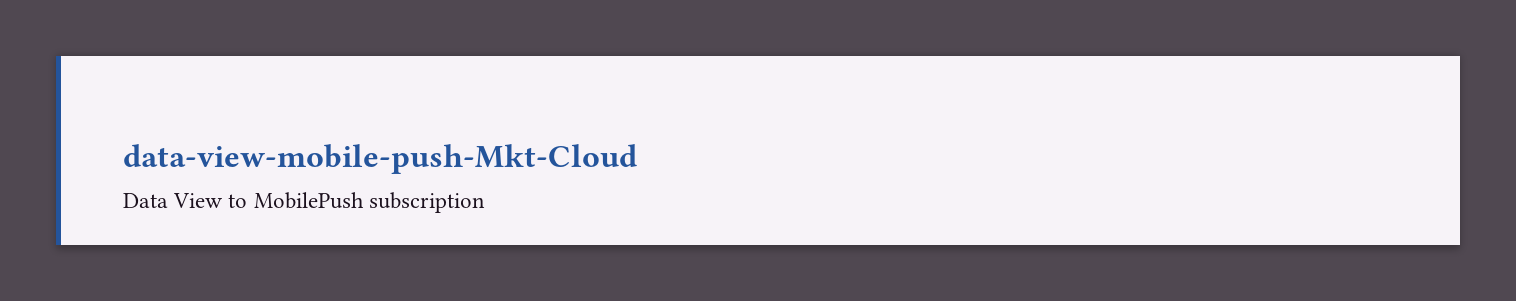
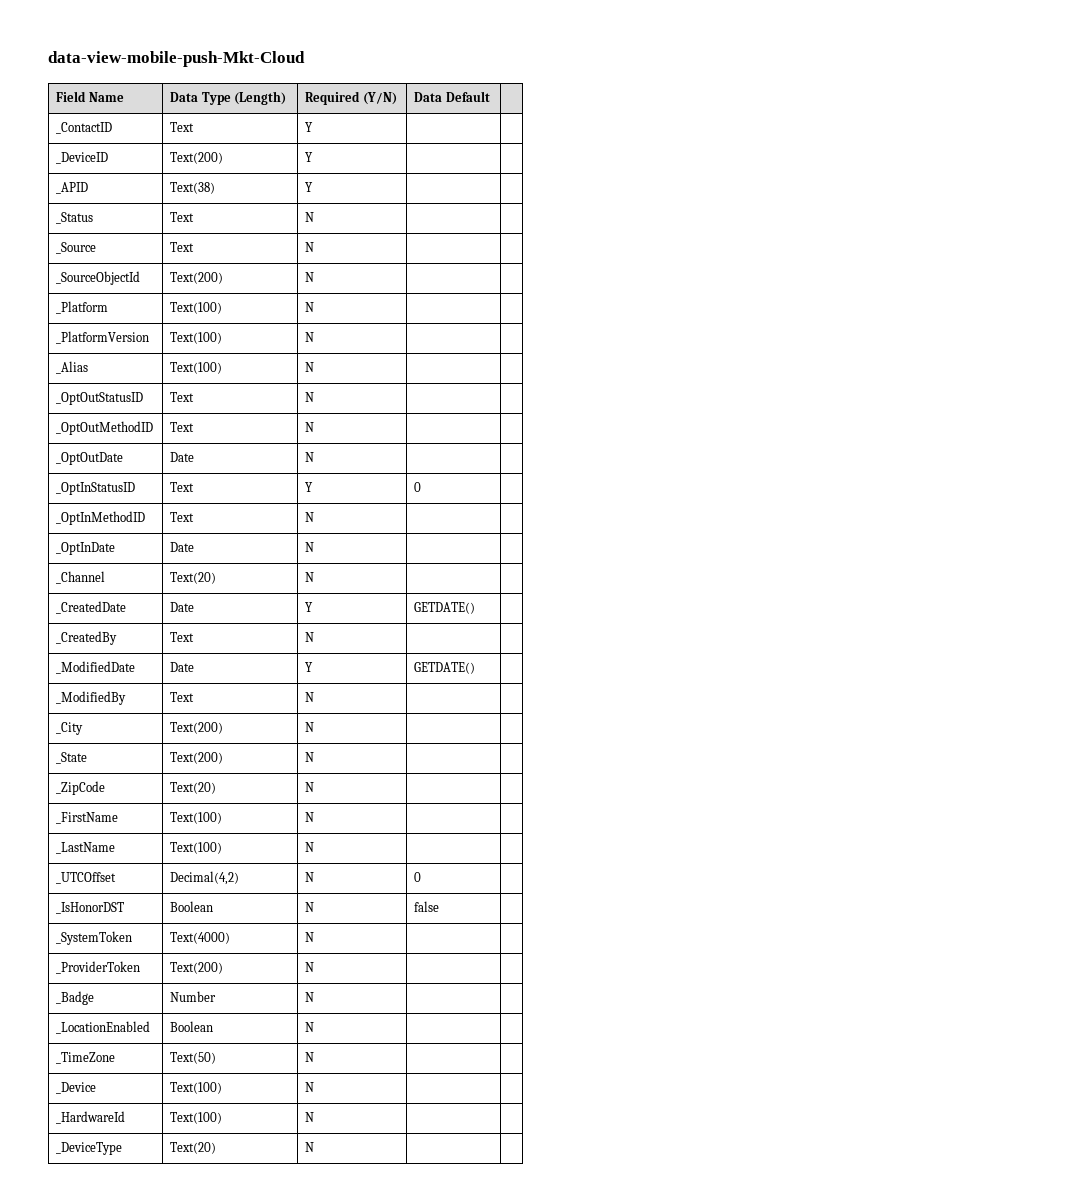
- Data View to MobilePush subscription
+ Field Name | Data Type (Length) | Required (Y/N) | Data Default |
+ _ContactID | Text | Y | |
+ _DeviceID | Text(200) | Y | |
+ _APID | Text(38) | Y | |
+ _Status | Text | N | |
+ _Source | Text | N | |
+ _SourceObjectId | Text(200) | N | |
+ _Platform | Text(100) | N | |
+ _PlatformVersion | Text(100) | N | |
+ _Alias | Text(100) | N | |
+ _OptOutStatusID | Text | N | |
+ _OptOutMethodID | Text | N | |
+ _OptOutDate | Date | N | |
+ _OptInStatusID | Text | Y | 0 |
+ _OptInMethodID | Text | N | |
+ _OptInDate | Date | N | |
+ _Channel | Text(20) | N | |
+ _CreatedDate | Date | Y | GETDATE() |
+ _CreatedBy | Text | N | |
+ _ModifiedDate | Date | Y | GETDATE() |
+ _ModifiedBy | Text | N | |
+ _City | Text(200) | N | |
+ _State | Text(200) | N | |
+ _ZipCode | Text(20) | N | |
+ _FirstName | Text(100) | N | |
+ _LastName | Text(100) | N | |
+ _UTCOffset | Decimal(4,2) | N | 0 |
+ _IsHonorDST | Boolean | N | false |
+ _SystemToken | Text(4000) | N | |
+ _ProviderToken | Text(200) | N | |
+ _Badge | Number | N | |
+ _LocationEnabled | Boolean | N | |
+ _TimeZone | Text(50) | N | |
+ _Device | Text(100) | N | |
+ _HardwareId | Text(100) | N | |
+ _DeviceType | Text(20) | N | |

